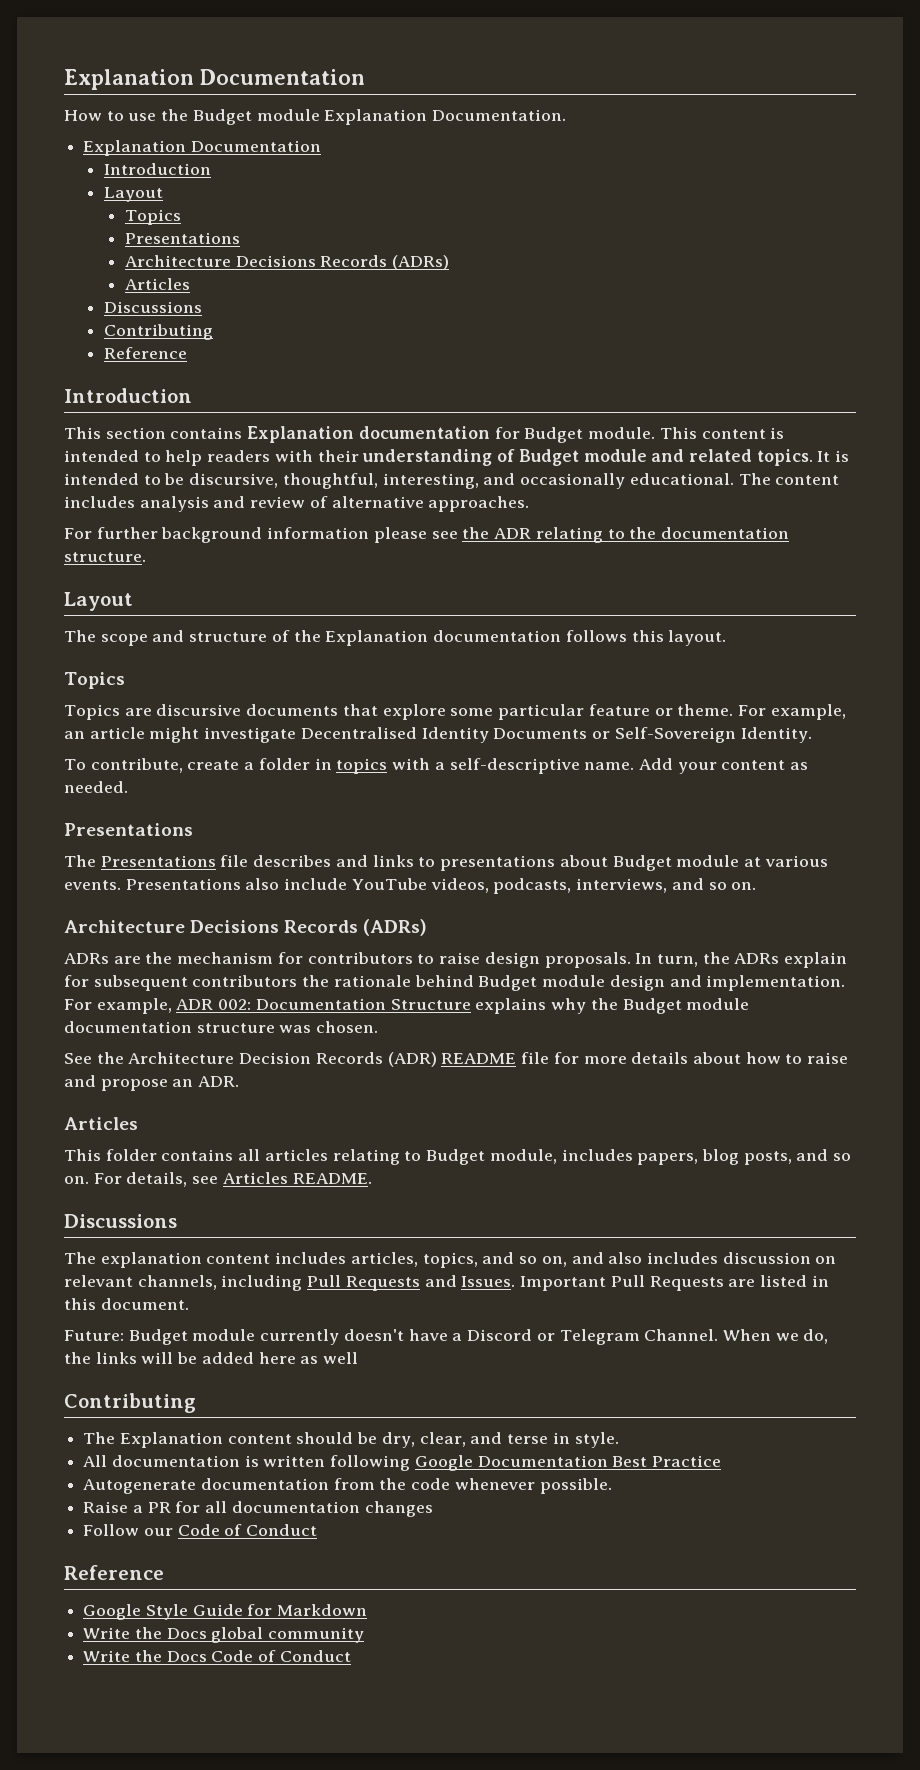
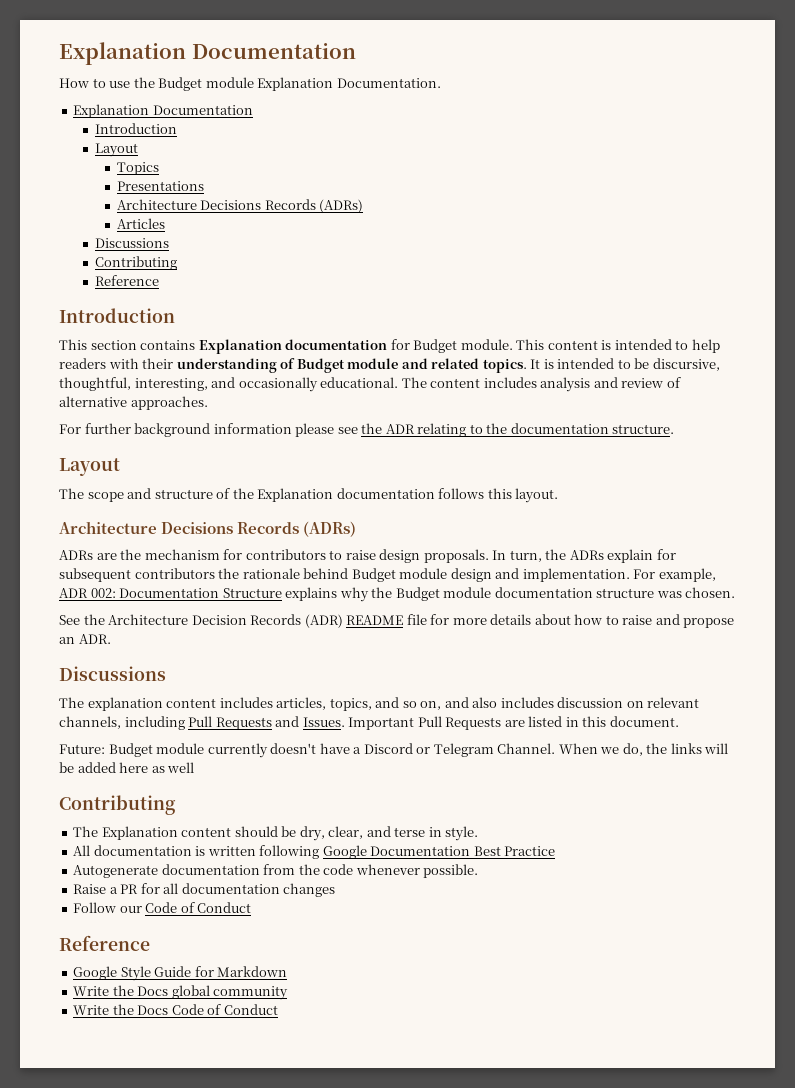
  The scope and structure of the Explanation documentation follows this layout.
- Topics
- Topics are discursive documents that explore some particular feature or theme. For example, an article might investigate Decentralised Identity Documents or Self-Sovereign Identity.
- To contribute, create a folder in topics with a self-descriptive name. Add your content as needed.
- Presentations
- The Presentations file describes and links to presentations about Budget module at various events. Presentations also include YouTube videos, podcasts, interviews, and so on.
  See the Architecture Decision Records (ADR) README file for more details about how to raise and propose an ADR.
- Articles
- This folder contains all articles relating to Budget module, includes papers, blog posts, and so on. For details, see Articles README.

